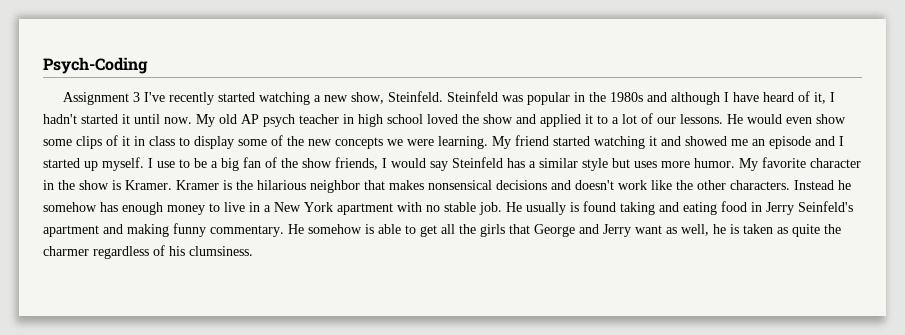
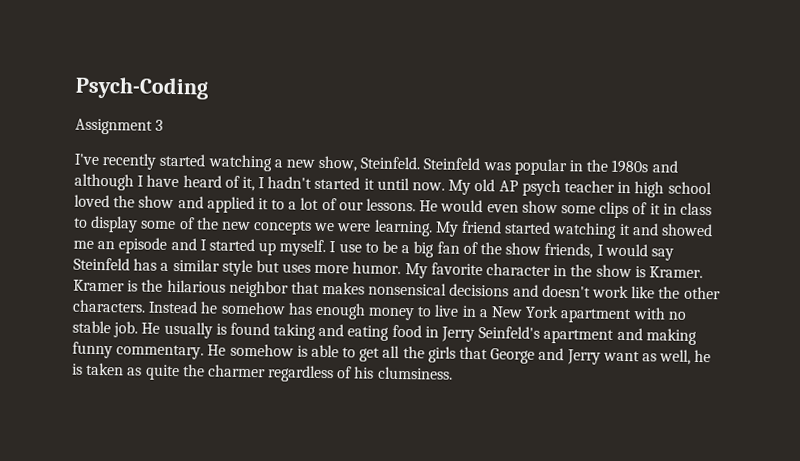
- Assignment 3 I've recently started watching a new show, Steinfeld.
+ Assignment 3
+ I've recently started watching a new show, Steinfeld.

